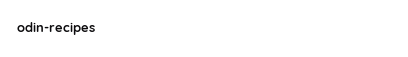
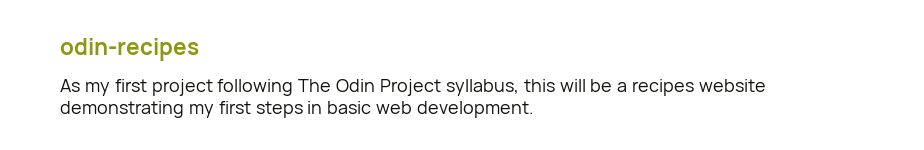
+ As my first project following The Odin Project syllabus, this will be a recipes website demonstrating my first steps in basic web development.

